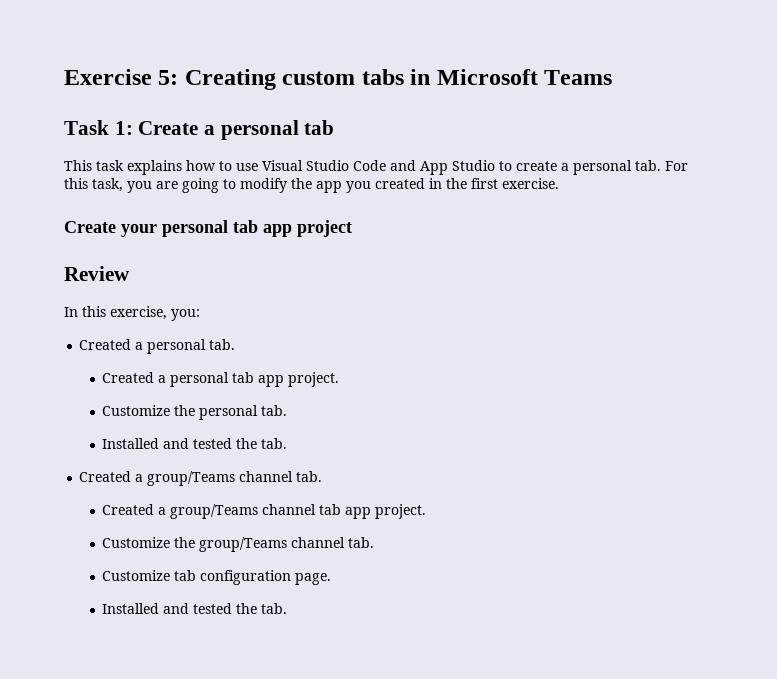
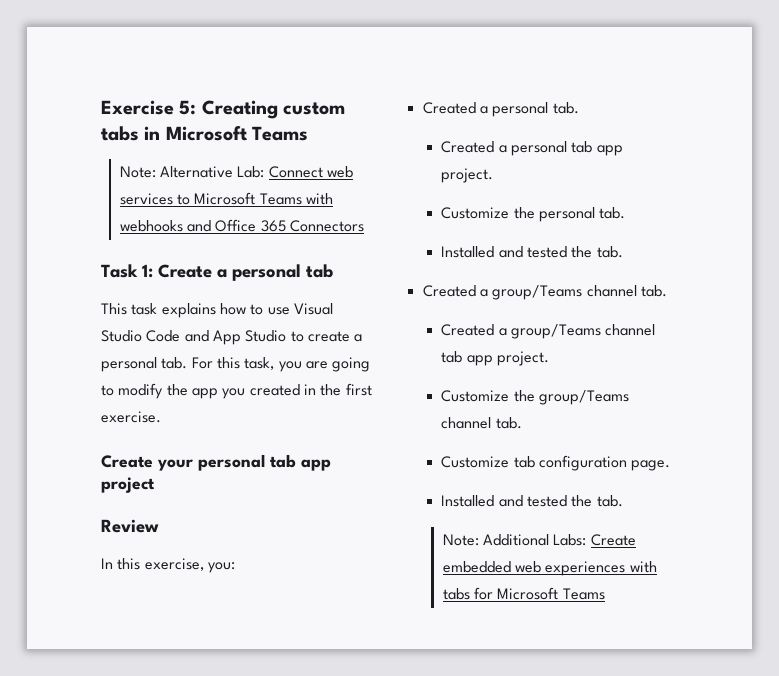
+ Note: Alternative Lab: Connect web services to Microsoft Teams with webhooks and Office 365 Connectors
+ Note: Additional Labs: Create embedded web experiences with tabs for Microsoft Teams

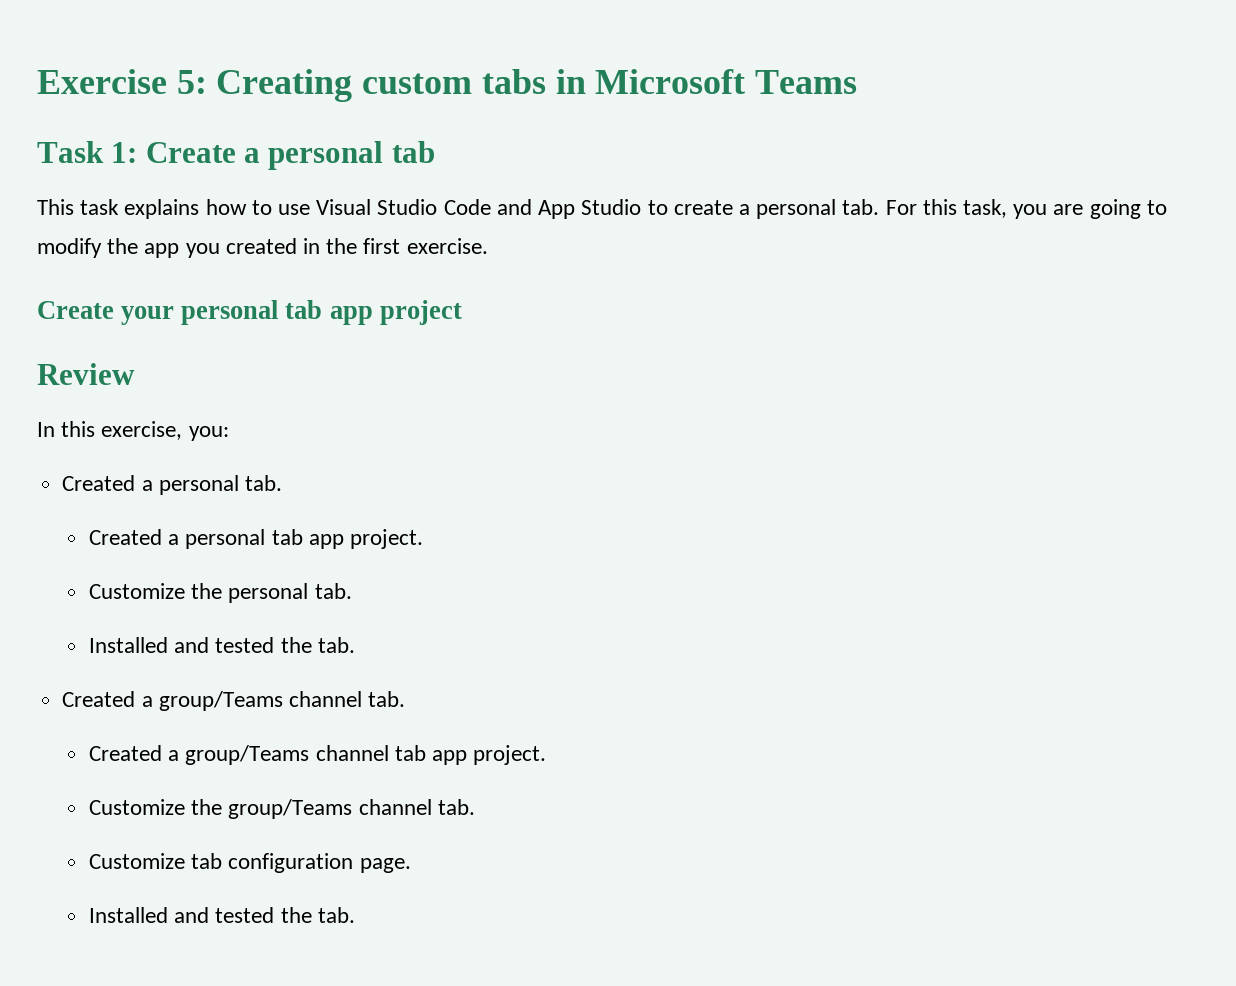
- Note: Alternative Lab: Connect web services to Microsoft Teams with webhooks and Office 365 Connectors
- Note: Additional Labs: Create embedded web experiences with tabs for Microsoft Teams

